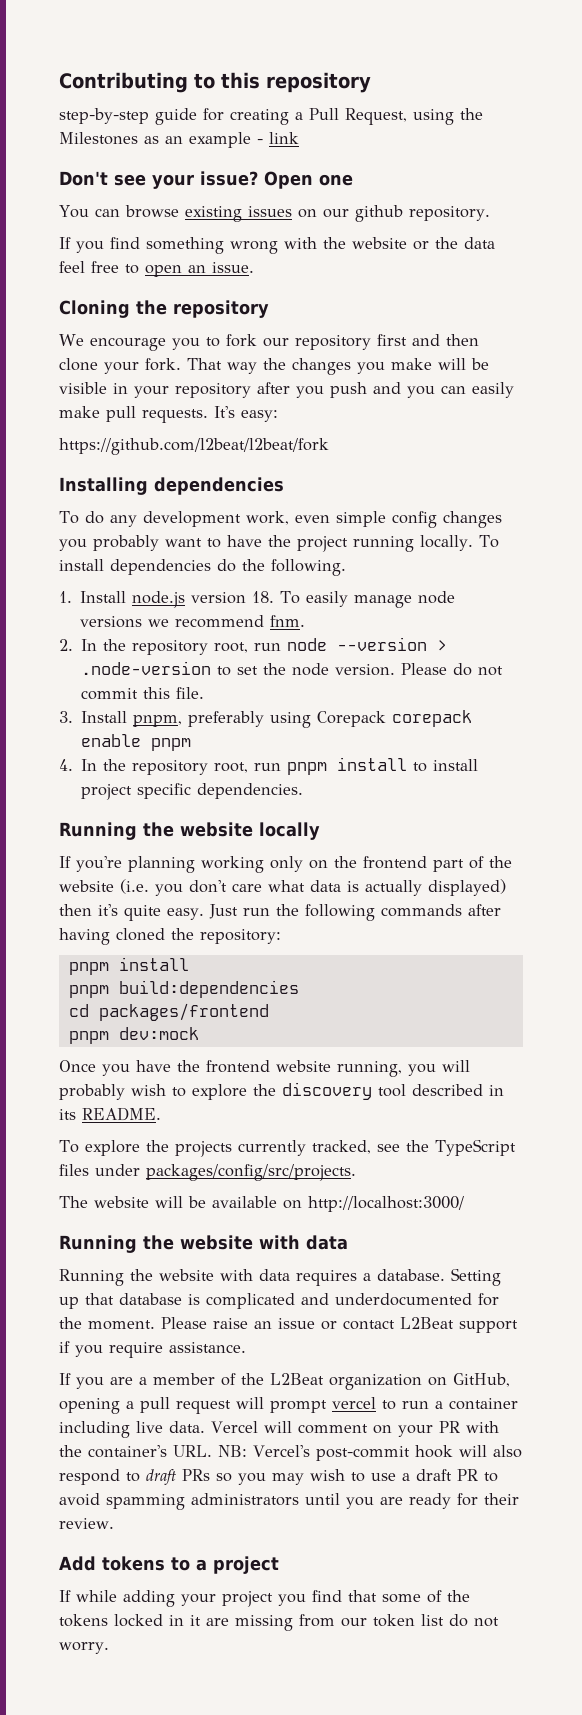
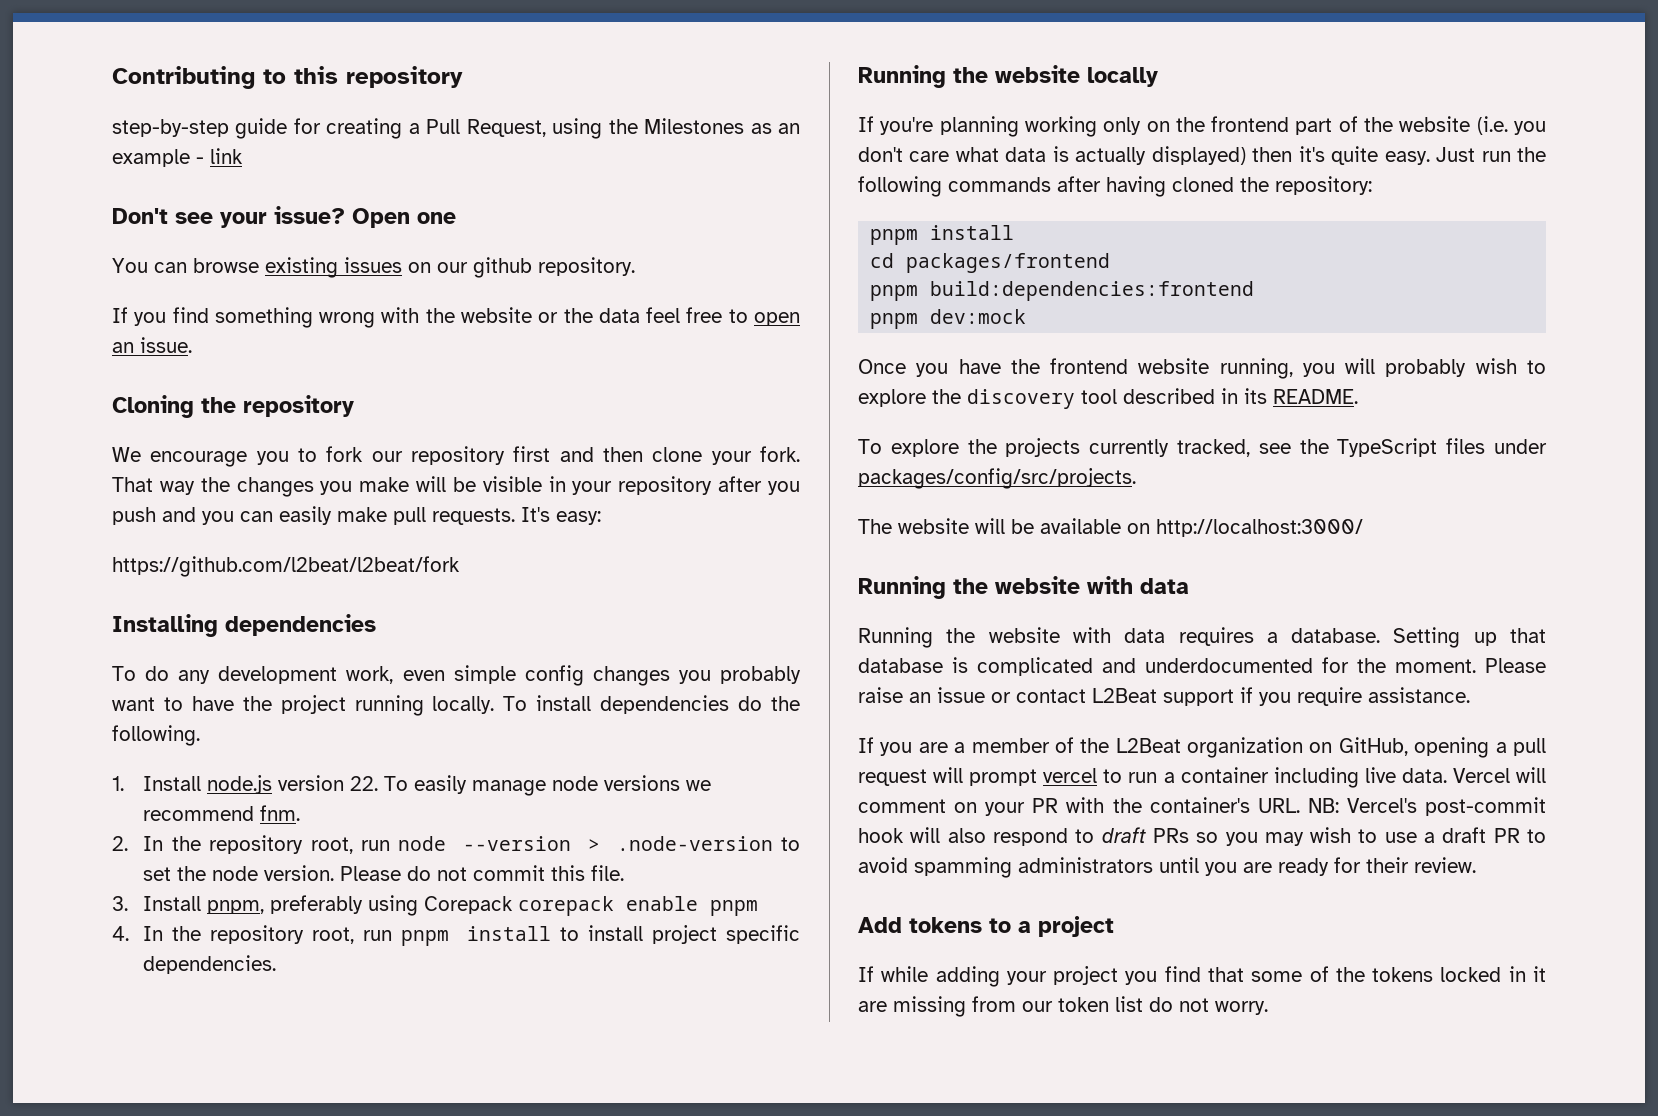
- 1. Install node.js version 18. To easily manage node versions we recommend fnm.
+ 1. Install node.js version 22. To easily manage node versions we recommend fnm.
- pnpm build:dependencies
+ pnpm build:dependencies:frontend

